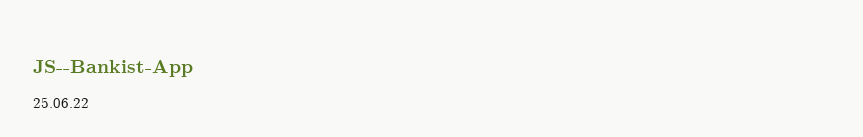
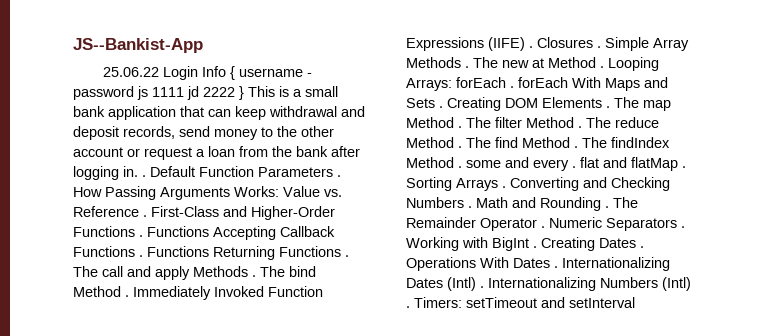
- 25.06.22
+ 25.06.22 Login Info { username - password js 1111 jd 2222 } This is a small bank application that can keep withdrawal and deposit records, send money to the other account or request a loan from the bank after logging in. . Default Function Parameters . How Passing Arguments Works: Value vs. Reference . First-Class and Higher-Order Functions . Functions Accepting Callback Functions . Functions Returning Functions . The call and apply Methods . The bind Method . Immediately Invoked Function Expressions (IIFE) . Closures . Simple Array Methods . The new at Method . Looping Arrays: forEach . forEach With Maps and Sets . Creating DOM Elements . The map Method . The filter Method . The reduce Method . The find Method . The findIndex Method . some and every . flat and flatMap . Sorting Arrays . Converting and Checking Numbers . Math and Rounding . The Remainder Operator . Numeric Separators . Working with BigInt . Creating Dates . Operations With Dates . Internationalizing Dates (Intl) . Internationalizing Numbers (Intl) . Timers: setTimeout and setInterval

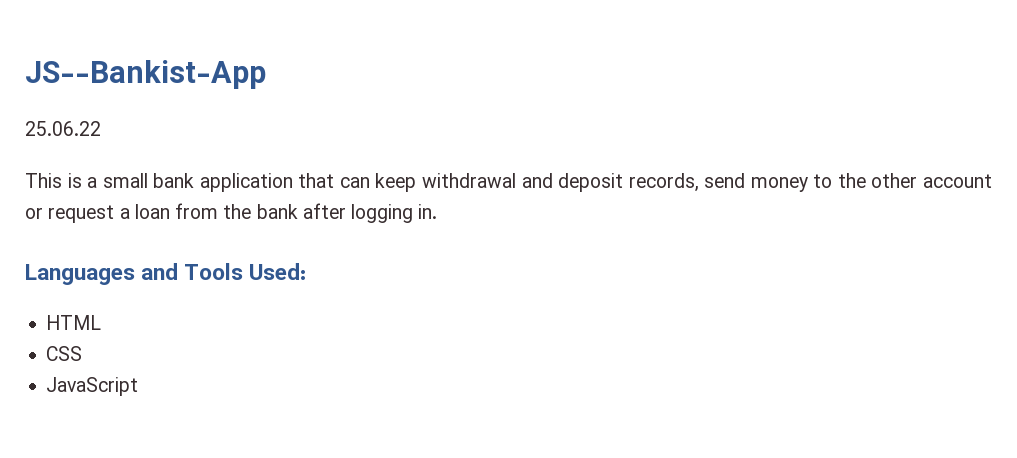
- 25.06.22 Login Info { username - password js 1111 jd 2222 } This is a small bank application that can keep withdrawal and deposit records, send money to the other account or request a loan from the bank after logging in. . Default Function Parameters . How Passing Arguments Works: Value vs. Reference . First-Class and Higher-Order Functions . Functions Accepting Callback Functions . Functions Returning Functions . The call and apply Methods . The bind Method . Immediately Invoked Function Expressions (IIFE) . Closures . Simple Array Methods . The new at Method . Looping Arrays: forEach . forEach With Maps and Sets . Creating DOM Elements . The map Method . The filter Method . The reduce Method . The find Method . The findIndex Method . some and every . flat and flatMap . Sorting Arrays . Converting and Checking Numbers . Math and Rounding . The Remainder Operator . Numeric Separators . Working with BigInt . Creating Dates . Operations With Dates . Internationalizing Dates (Intl) . Internationalizing Numbers (Intl) . Timers: setTimeout and setInterval
+ 25.06.22
+ This is a small bank application that can keep withdrawal and deposit records, send money to the other account or request a loan from the bank after logging in.
+ Languages and Tools Used:
+ HTML
+ CSS
+ JavaScript

